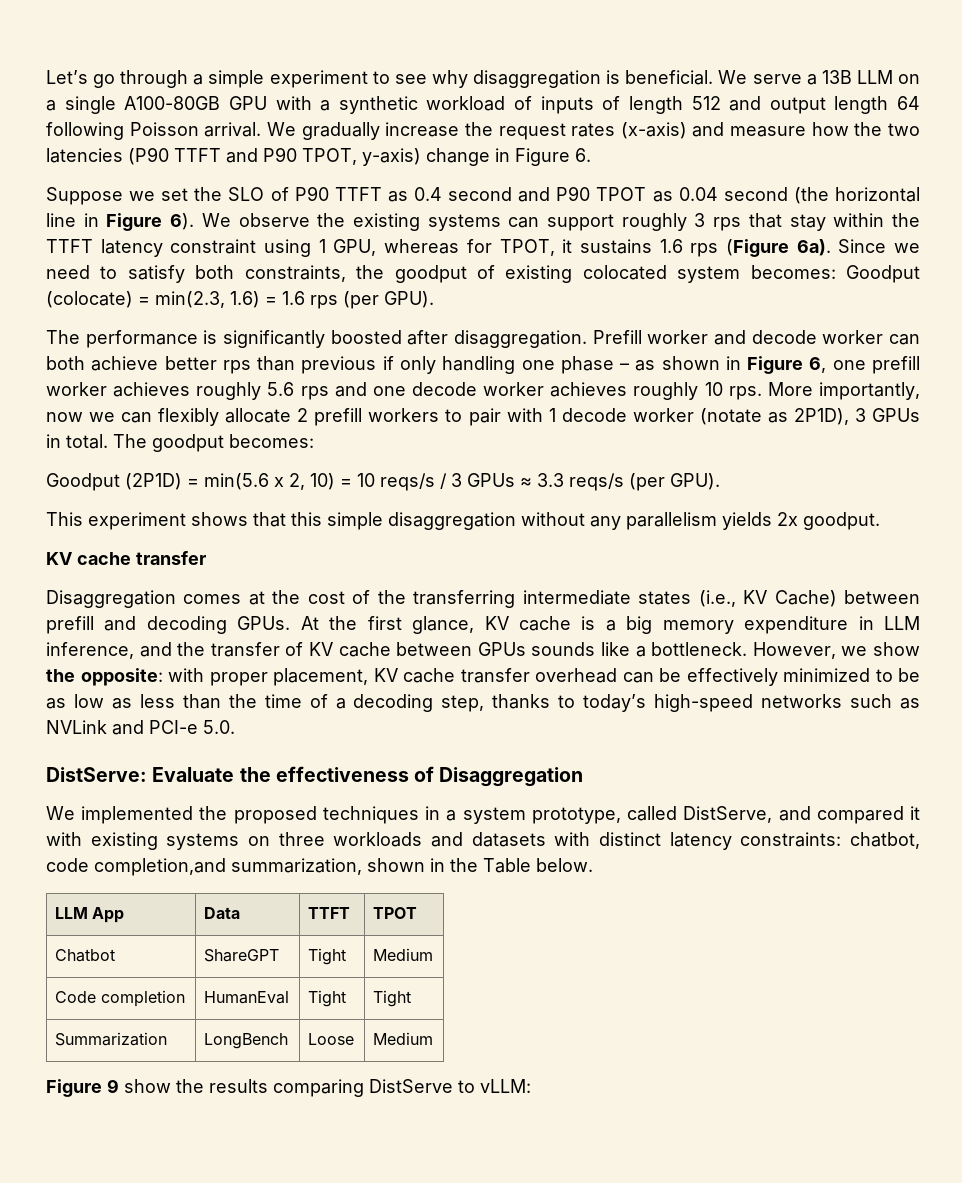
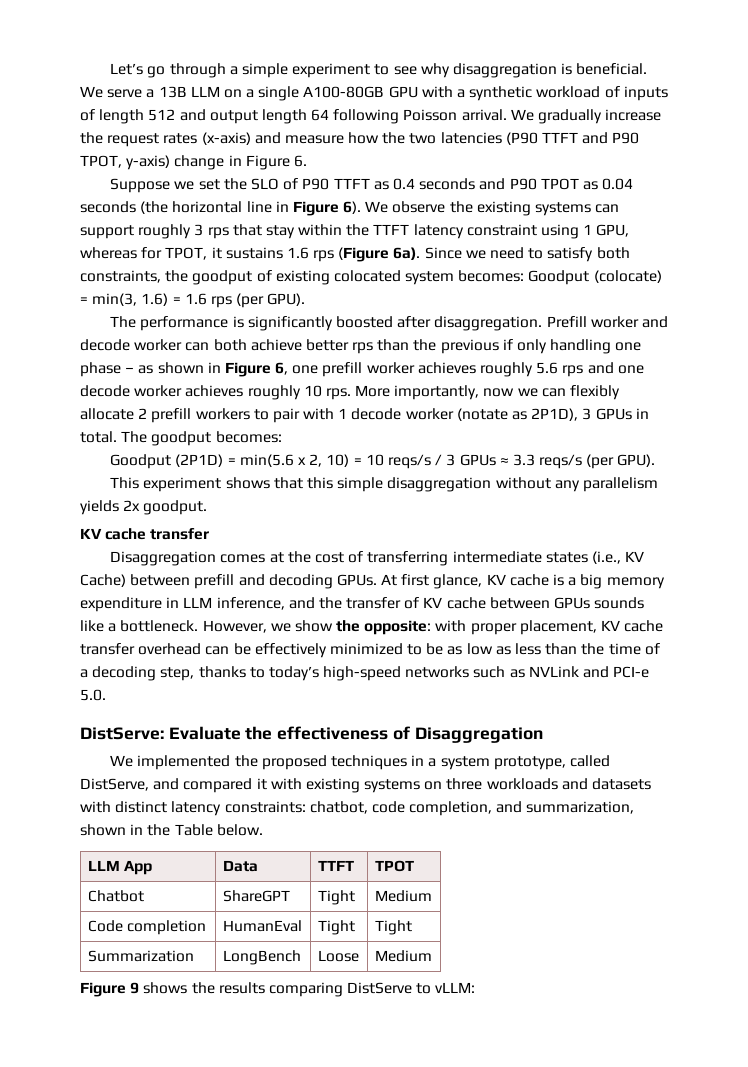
- Suppose we set the SLO of P90 TTFT as 0.4 second and P90 TPOT as 0.04 second (the horizontal line in Figure 6).
+ Suppose we set the SLO of P90 TTFT as 0.4 seconds and P90 TPOT as 0.04 seconds (the horizontal line in Figure 6).
- Since we need to satisfy both constraints, the goodput of existing colocated system becomes: Goodput (colocate) = min(2.3, 1.6) = 1.6 rps (per GPU).
+ Since we need to satisfy both constraints, the goodput of existing colocated system becomes: Goodput (colocate) = min(3, 1.6) = 1.6 rps (per GPU).
- Prefill worker and decode worker can both achieve better rps than previous if only handling one phase – as shown in Figure 6, one prefill worker achieves roughly 5.6 rps and one decode worker achieves roughly 10 rps.
+ Prefill worker and decode worker can both achieve better rps than the previous if only handling one phase – as shown in Figure 6, one prefill worker achieves roughly 5.6 rps and one decode worker achieves roughly 10 rps.
- Disaggregation comes at the cost of the transferring intermediate states (i.e., KV Cache) between prefill and decoding GPUs.
+ Disaggregation comes at the cost of transferring intermediate states (i.e., KV Cache) between prefill and decoding GPUs.
- At the first glance, KV cache is a big memory expenditure in LLM inference, and the transfer of KV cache between GPUs sounds like a bottleneck.
+ At first glance, KV cache is a big memory expenditure in LLM inference, and the transfer of KV cache between GPUs sounds like a bottleneck.
- We implemented the proposed techniques in a system prototype, called DistServe, and compared it with existing systems on three workloads and datasets with distinct latency constraints: chatbot, code completion,and summarization, shown in the Table below.
+ We implemented the proposed techniques in a system prototype, called DistServe, and compared it with existing systems on three workloads and datasets with distinct latency constraints: chatbot, code completion, and summarization, shown in the Table below.
- Figure 9 show the results comparing DistServe to vLLM:
+ Figure 9 shows the results comparing DistServe to vLLM:

